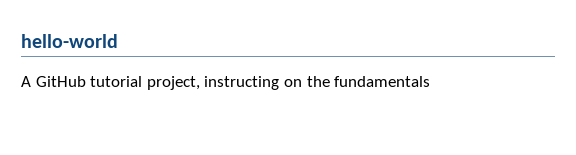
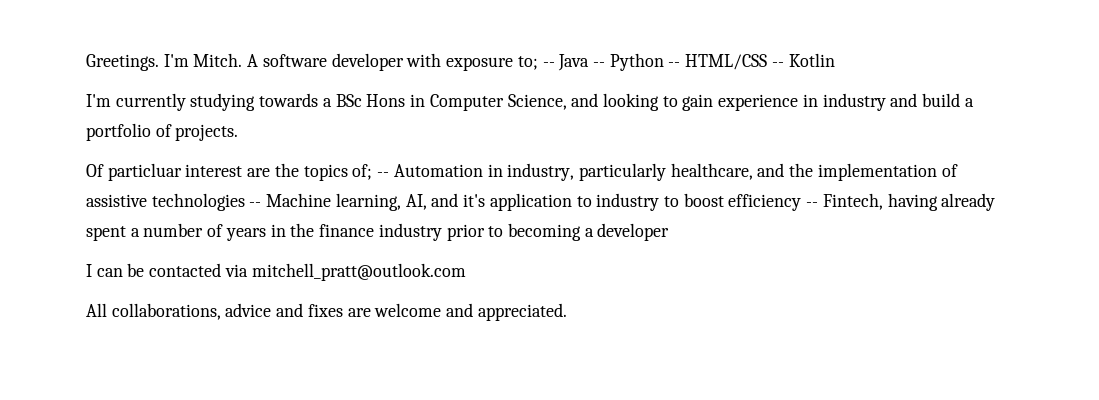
- hello-world
- A GitHub tutorial project, instructing on the fundamentals
+ Greetings. I'm Mitch. A software developer with exposure to; -- Java -- Python -- HTML/CSS -- Kotlin
+ I'm currently studying towards a BSc Hons in Computer Science, and looking to gain experience in industry and build a portfolio of projects.
+ Of particluar interest are the topics of; -- Automation in industry, particularly healthcare, and the implementation of assistive technologies -- Machine learning, AI, and it's application to industry to boost efficiency -- Fintech, having already spent a number of years in the finance industry prior to becoming a developer
+ I can be contacted via mitchell_pratt@outlook.com
+ All collaborations, advice and fixes are welcome and appreciated.

